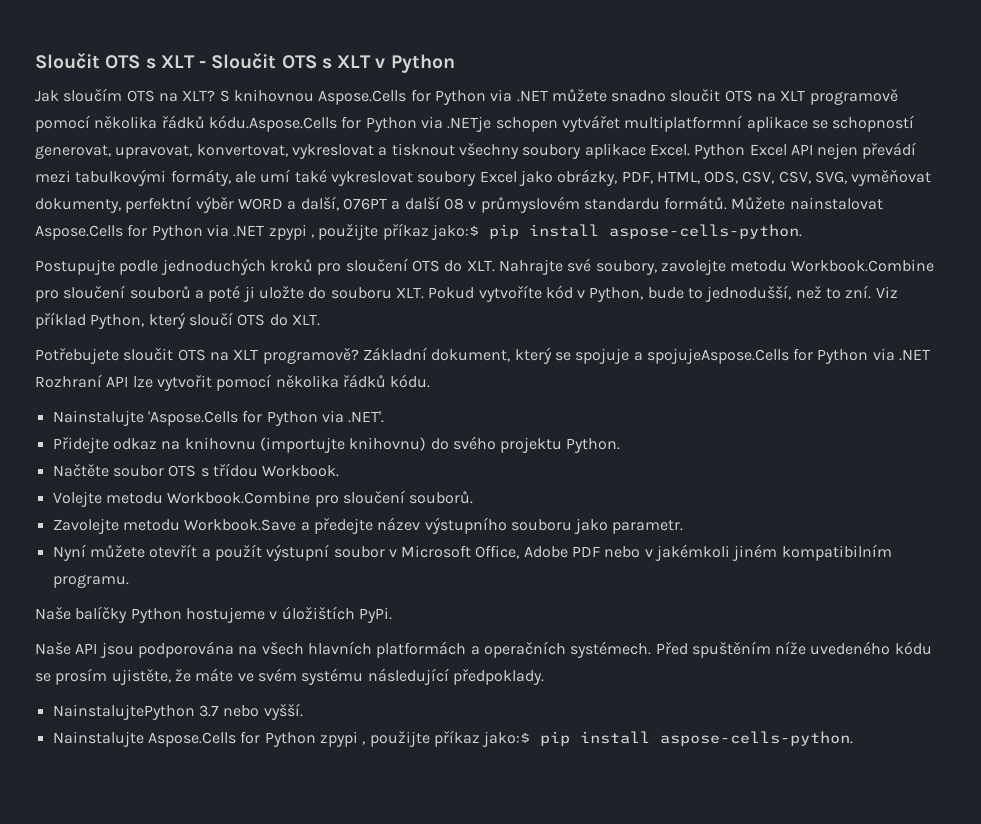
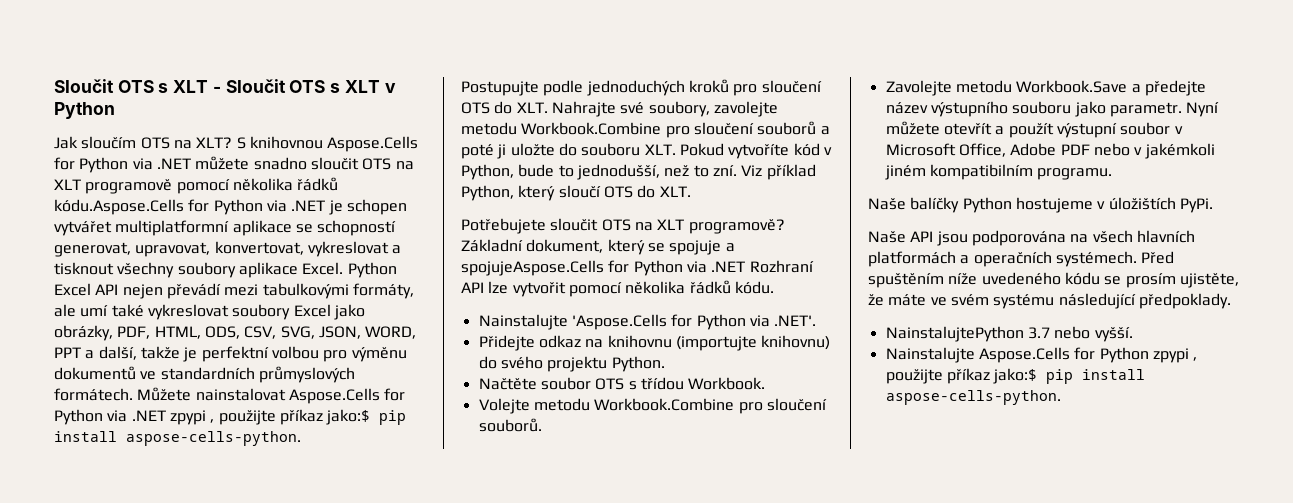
- S knihovnou Aspose.Cells for Python via .NET můžete snadno sloučit OTS na XLT programově pomocí několika řádků kódu.Aspose.Cells for Python via .NETje schopen vytvářet multiplatformní aplikace se schopností generovat, upravovat, konvertovat, vykreslovat a tisknout všechny soubory aplikace Excel.
+ S knihovnou Aspose.Cells for Python via .NET můžete snadno sloučit OTS na XLT programově pomocí několika řádků kódu.Aspose.Cells for Python via .NET je schopen vytvářet multiplatformní aplikace se schopností generovat, upravovat, konvertovat, vykreslovat a tisknout všechny soubory aplikace Excel.
- Python Excel API nejen převádí mezi tabulkovými formáty, ale umí také vykreslovat soubory Excel jako obrázky, PDF, HTML, ODS, CSV, CSV, SVG, vyměňovat dokumenty, perfektní výběr WORD a další, 076PT a další 08 v průmyslovém standardu formátů.
+ Python Excel API nejen převádí mezi tabulkovými formáty, ale umí také vykreslovat soubory Excel jako obrázky, PDF, HTML, ODS, CSV, SVG, JSON, WORD, PPT a další, takže je perfektní volbou pro výměnu dokumentů ve standardních průmyslových formátech.
- Zavolejte metodu Workbook.Save a předejte název výstupního souboru jako parametr.
- Nyní můžete otevřít a použít výstupní soubor v Microsoft Office, Adobe PDF nebo v jakémkoli jiném kompatibilním programu.
+ Zavolejte metodu Workbook.Save a předejte název výstupního souboru jako parametr. Nyní můžete otevřít a použít výstupní soubor v Microsoft Office, Adobe PDF nebo v jakémkoli jiném kompatibilním programu.

